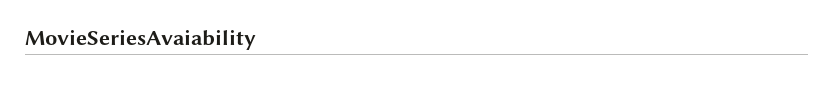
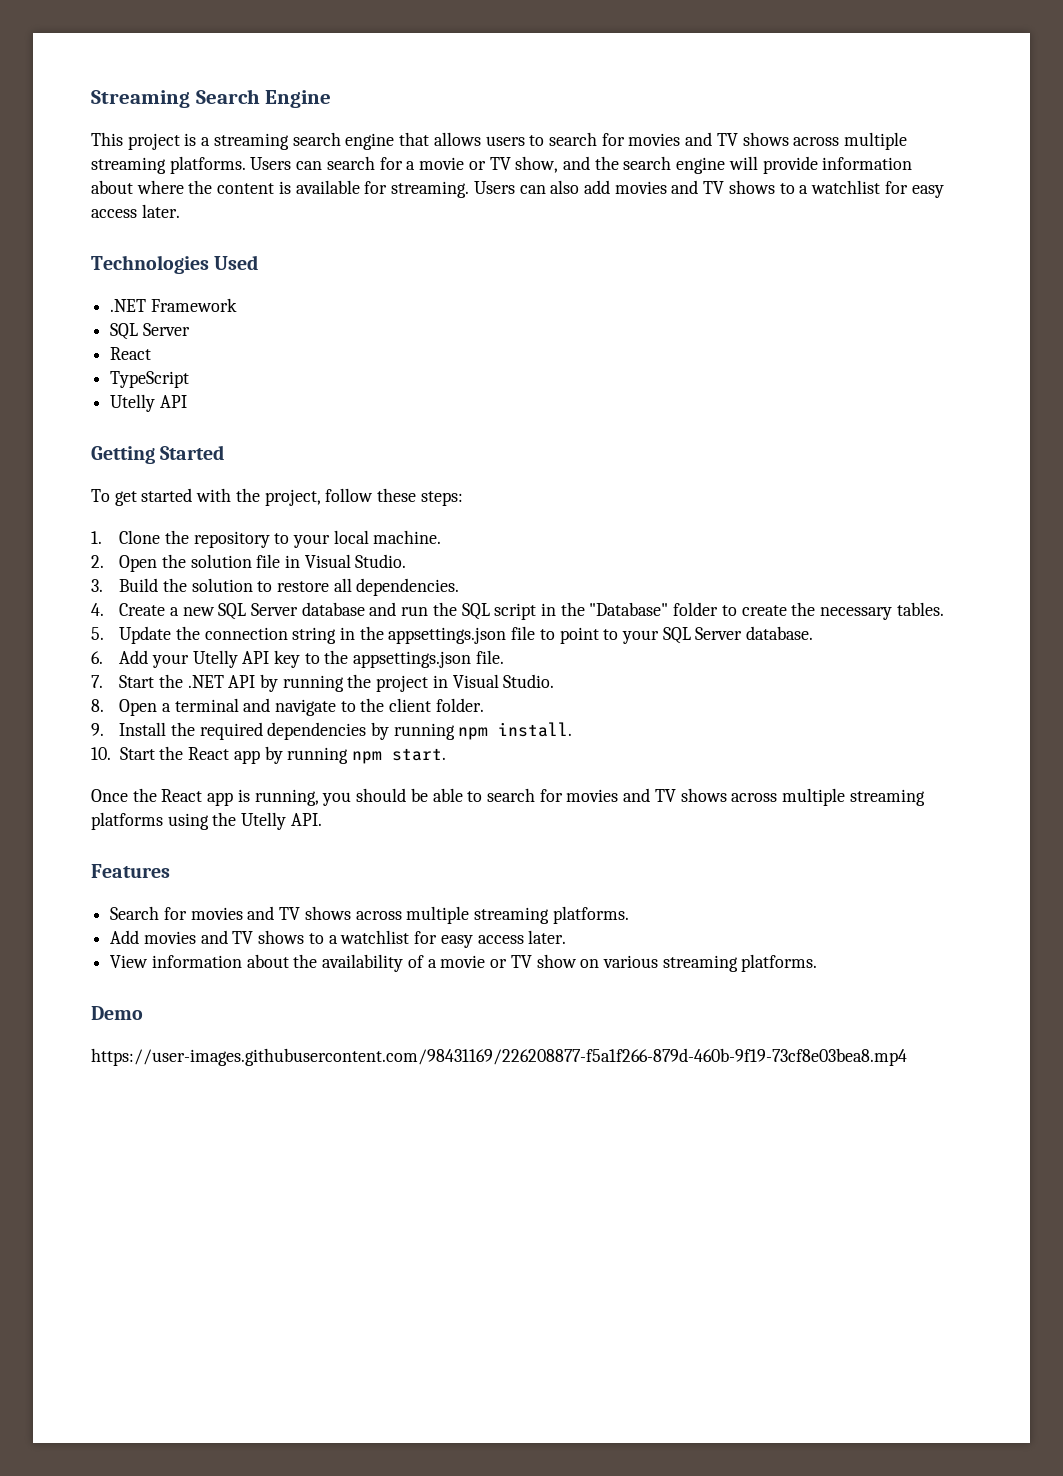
- MovieSeriesAvaiability
+ Streaming Search Engine
+ This project is a streaming search engine that allows users to search for movies and TV shows across multiple streaming platforms. Users can search for a movie or TV show, and the search engine will provide information about where the content is available for streaming. Users can also add movies and TV shows to a watchlist for easy access later.
+ Technologies Used
+ .NET Framework
+ SQL Server
+ React
+ TypeScript
+ Utelly API
+ Getting Started
+ To get started with the project, follow these steps:
+ 1. Clone the repository to your local machine.
+ 2. Open the solution file in Visual Studio.
+ 3. Build the solution to restore all dependencies.
+ 4. Create a new SQL Server database and run the SQL script in the "Database" folder to create the necessary tables.
+ 5. Update the connection string in the appsettings.json file to point to your SQL Server database.
+ 6. Add your Utelly API key to the appsettings.json file.
+ 7. Start the .NET API by running the project in Visual Studio.
+ 8. Open a terminal and navigate to the client folder.
+ 9. Install the required dependencies by running npm install.
+ 10. Start the React app by running npm start.
+ Once the React app is running, you should be able to search for movies and TV shows across multiple streaming platforms using the Utelly API.
+ Features
+ Search for movies and TV shows across multiple streaming platforms.
+ Add movies and TV shows to a watchlist for easy access later.
+ View information about the availability of a movie or TV show on various streaming platforms.
+ Demo
+ https://user-images.githubusercontent.com/98431169/226208877-f5a1f266-879d-460b-9f19-73cf8e03bea8.mp4

